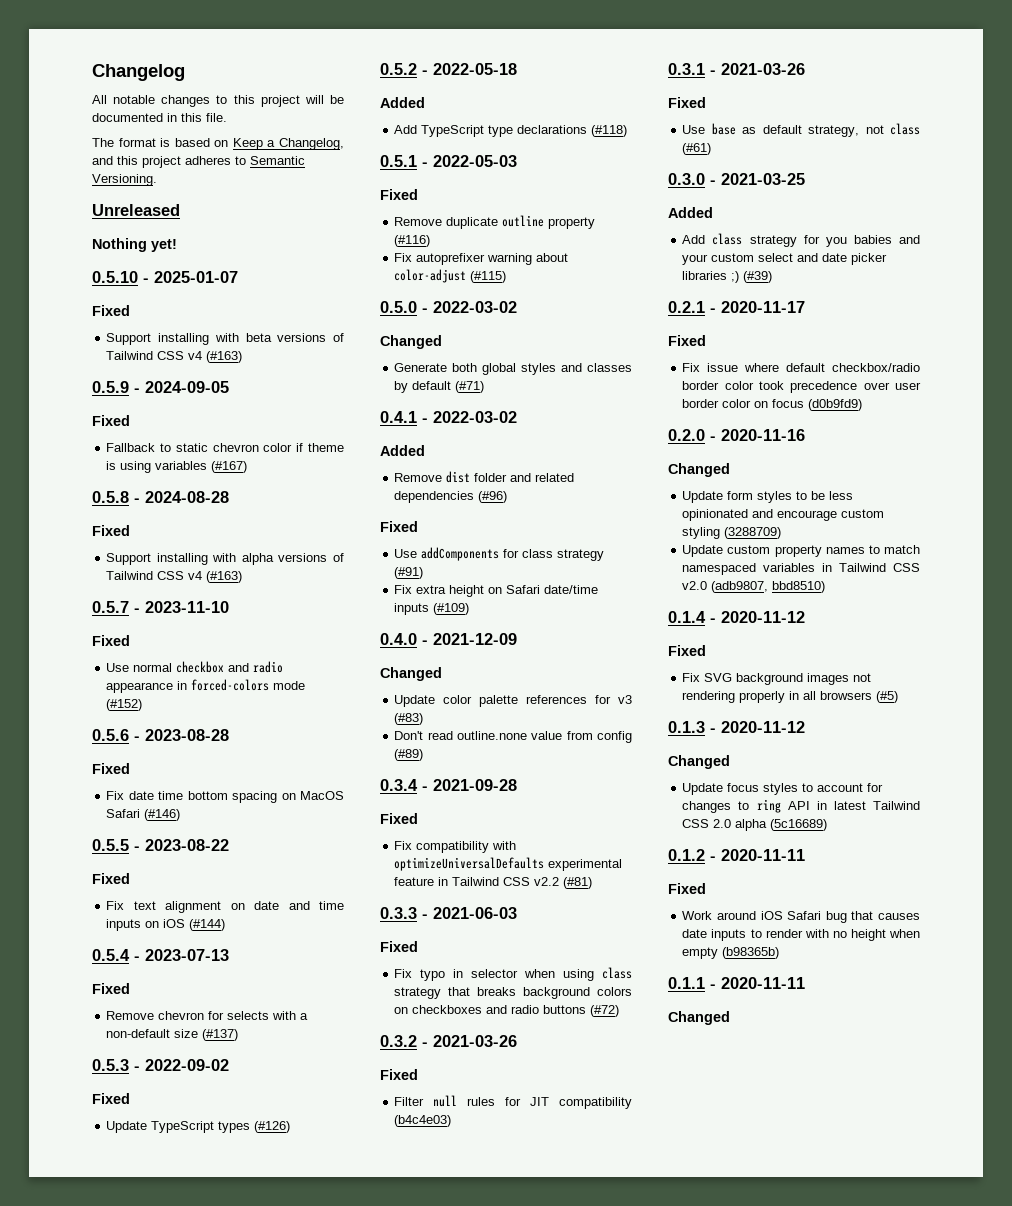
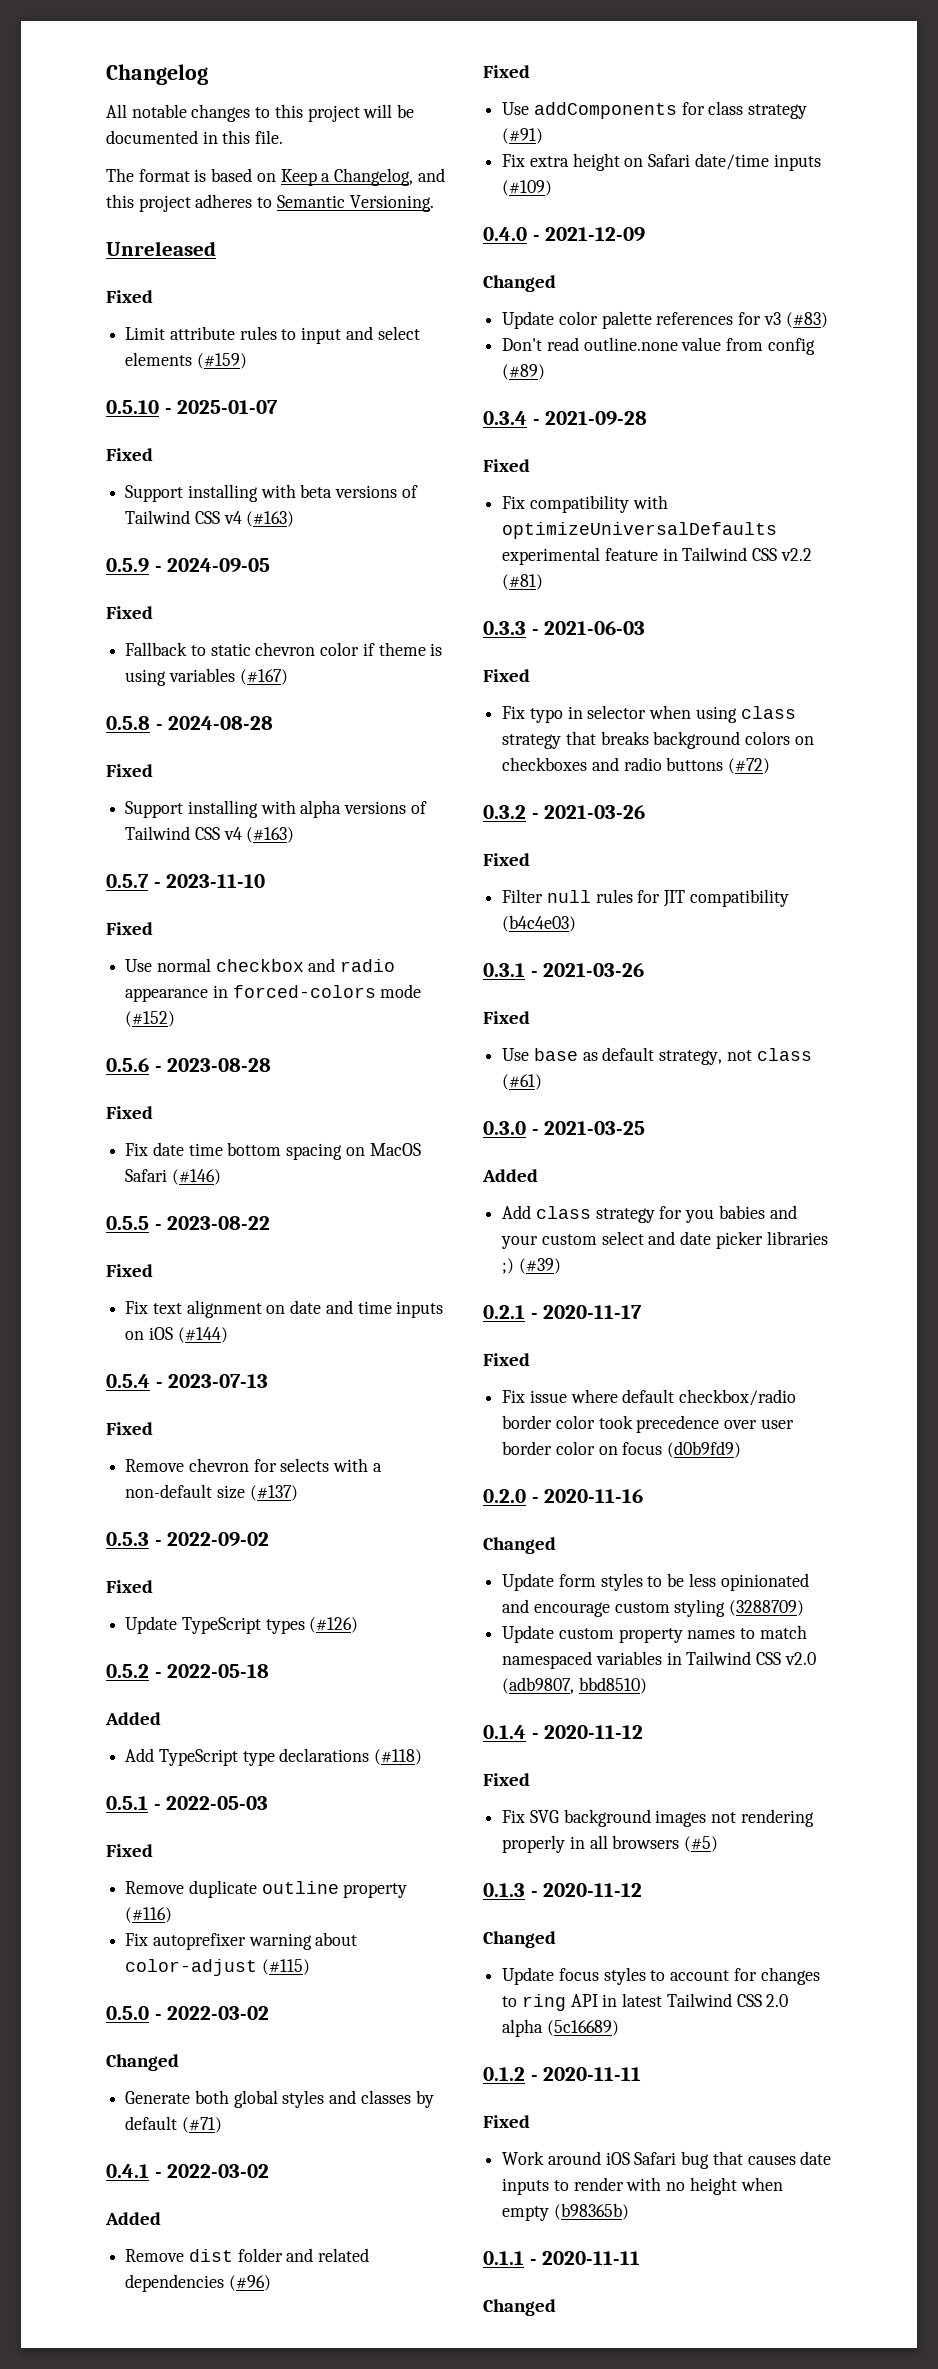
  Unreleased
- Nothing yet!
+ Fixed
+ Limit attribute rules to input and select elements (#159)

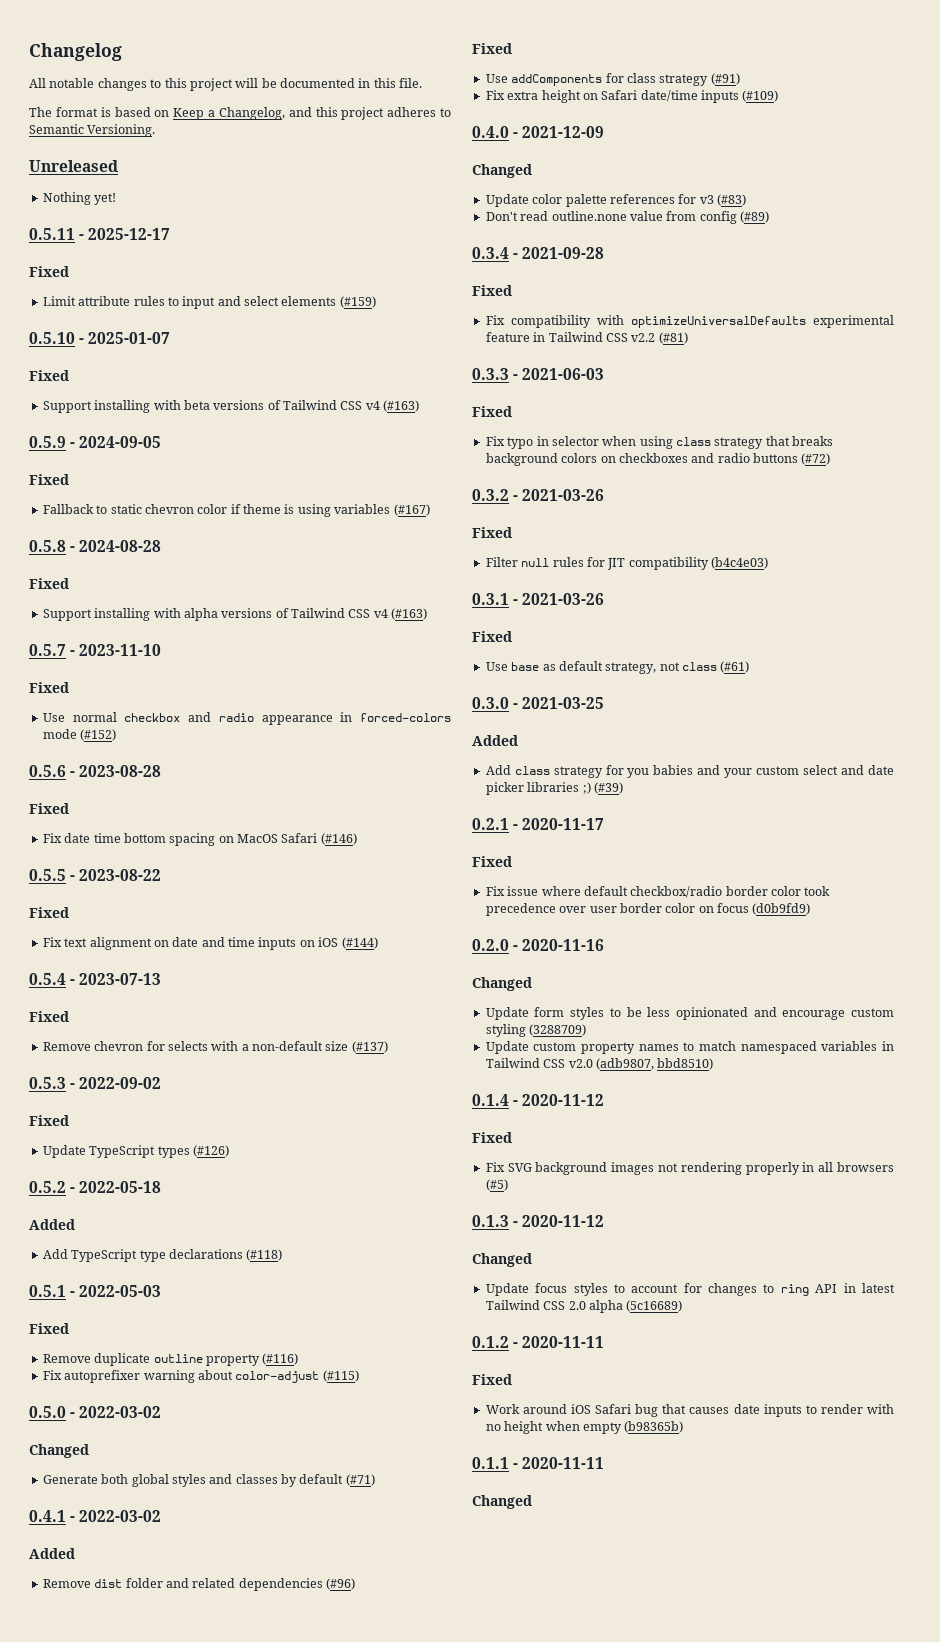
+ Nothing yet!
+ 0.5.11 - 2025-12-17

